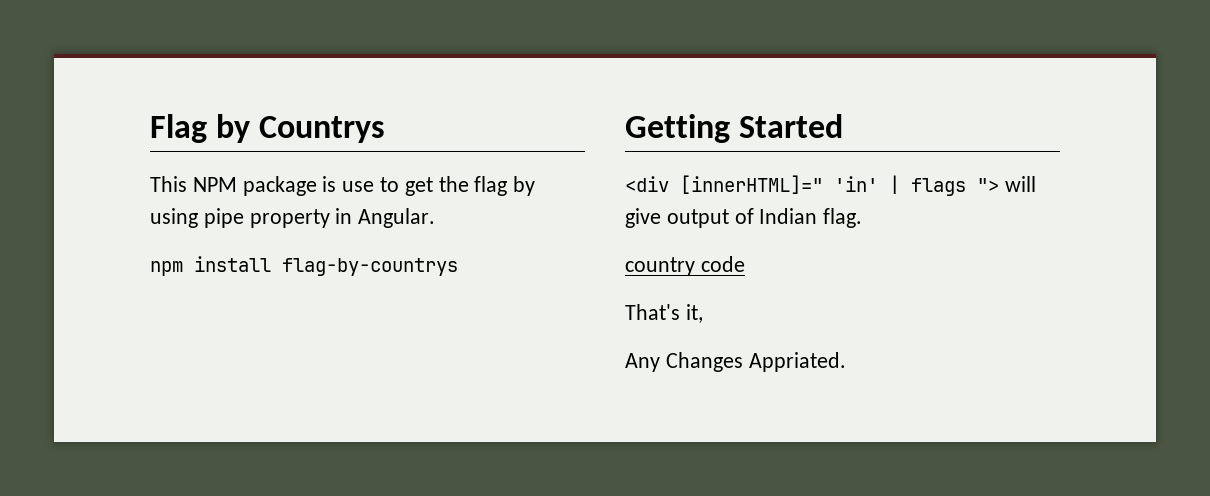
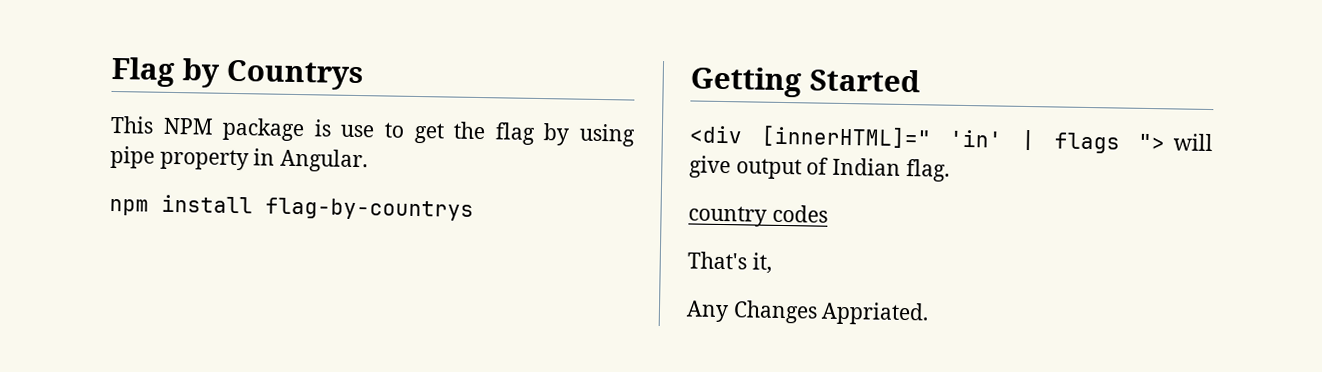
- country code
+ country codes

